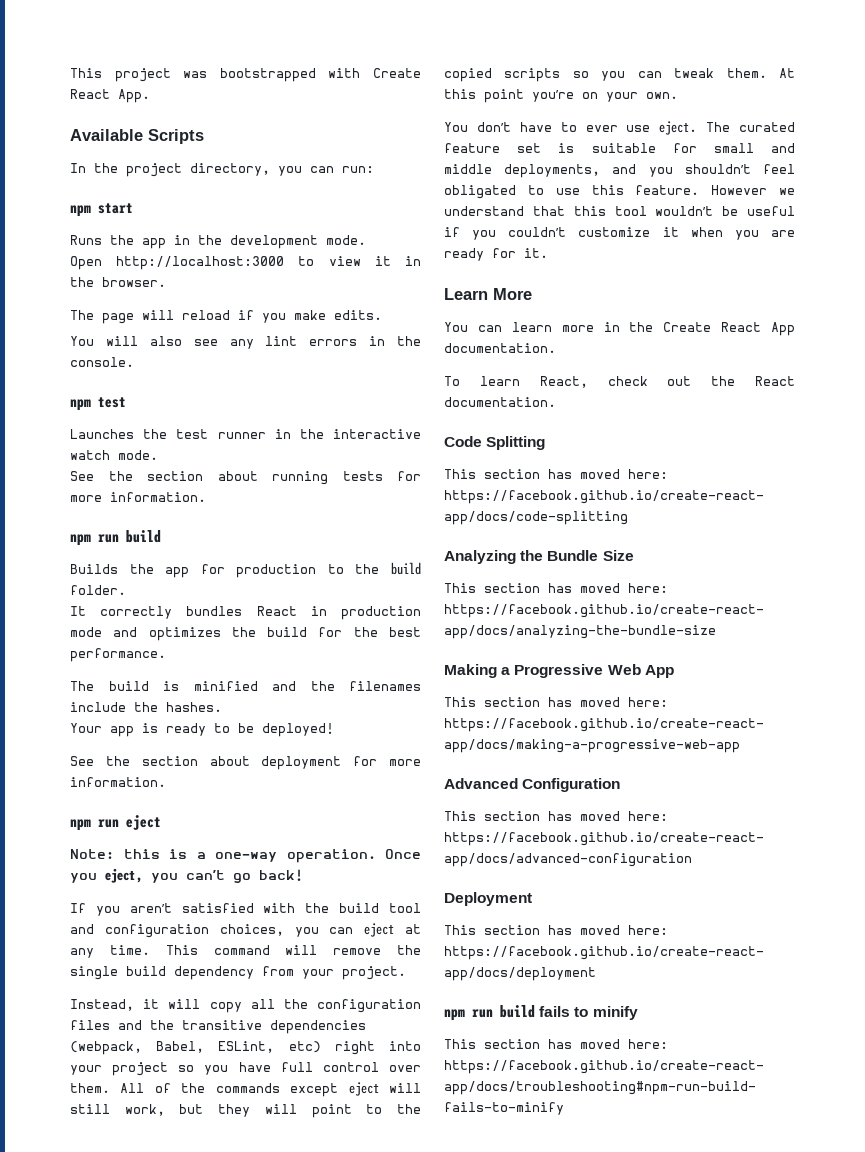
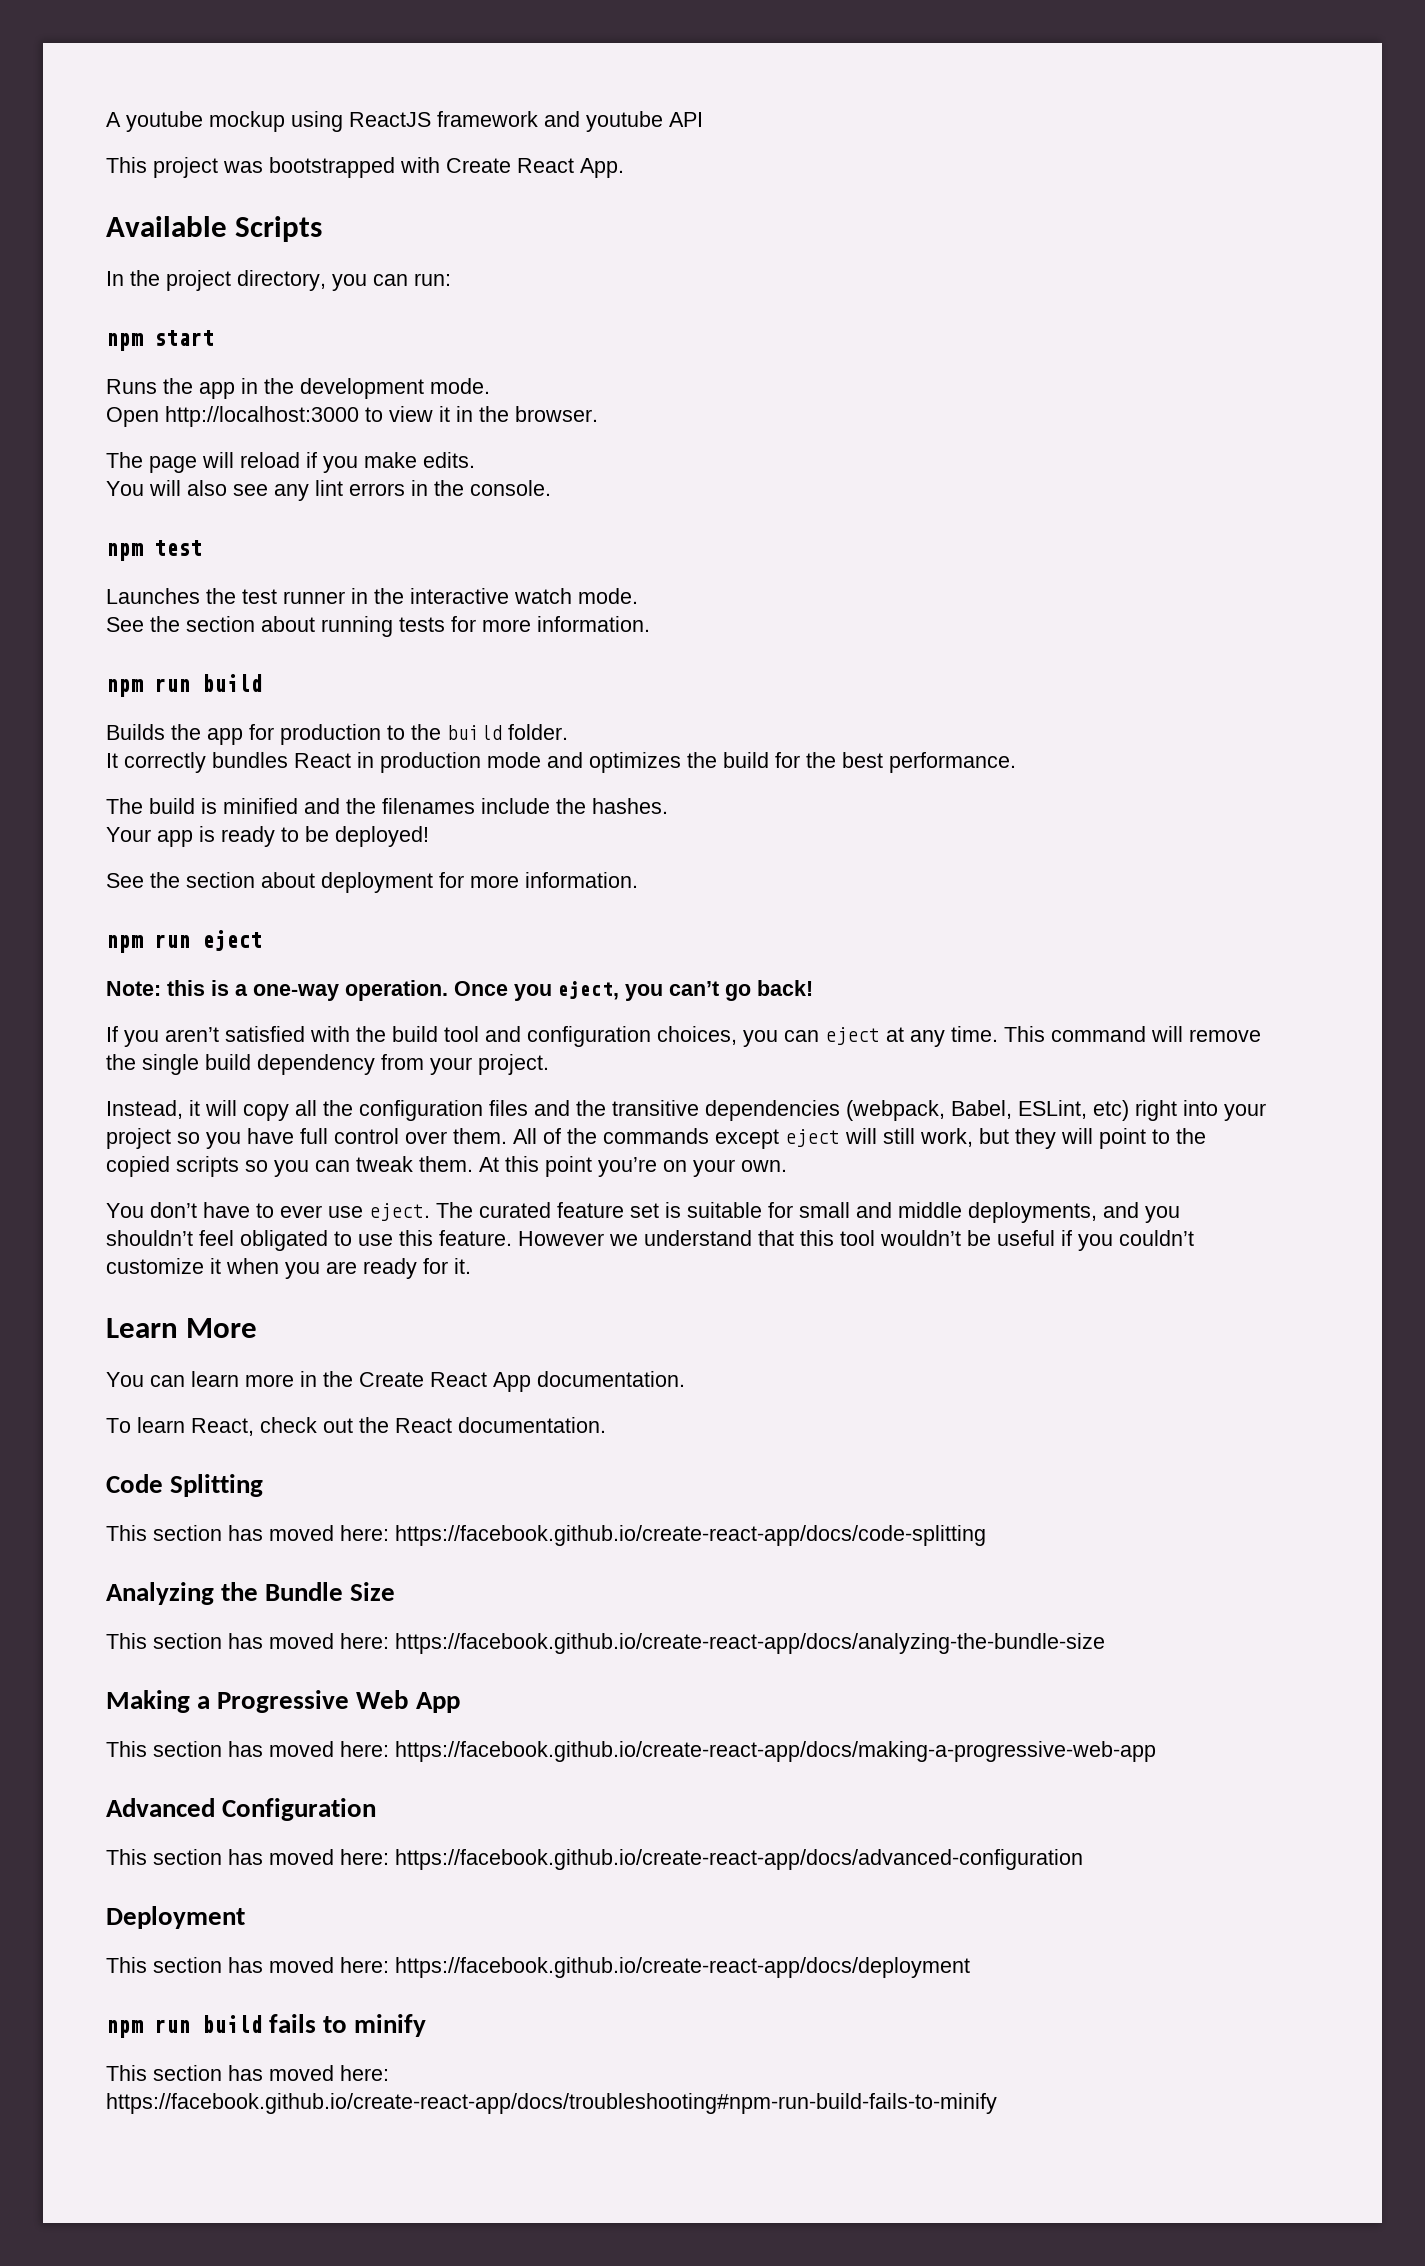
+ A youtube mockup using ReactJS framework and youtube API

